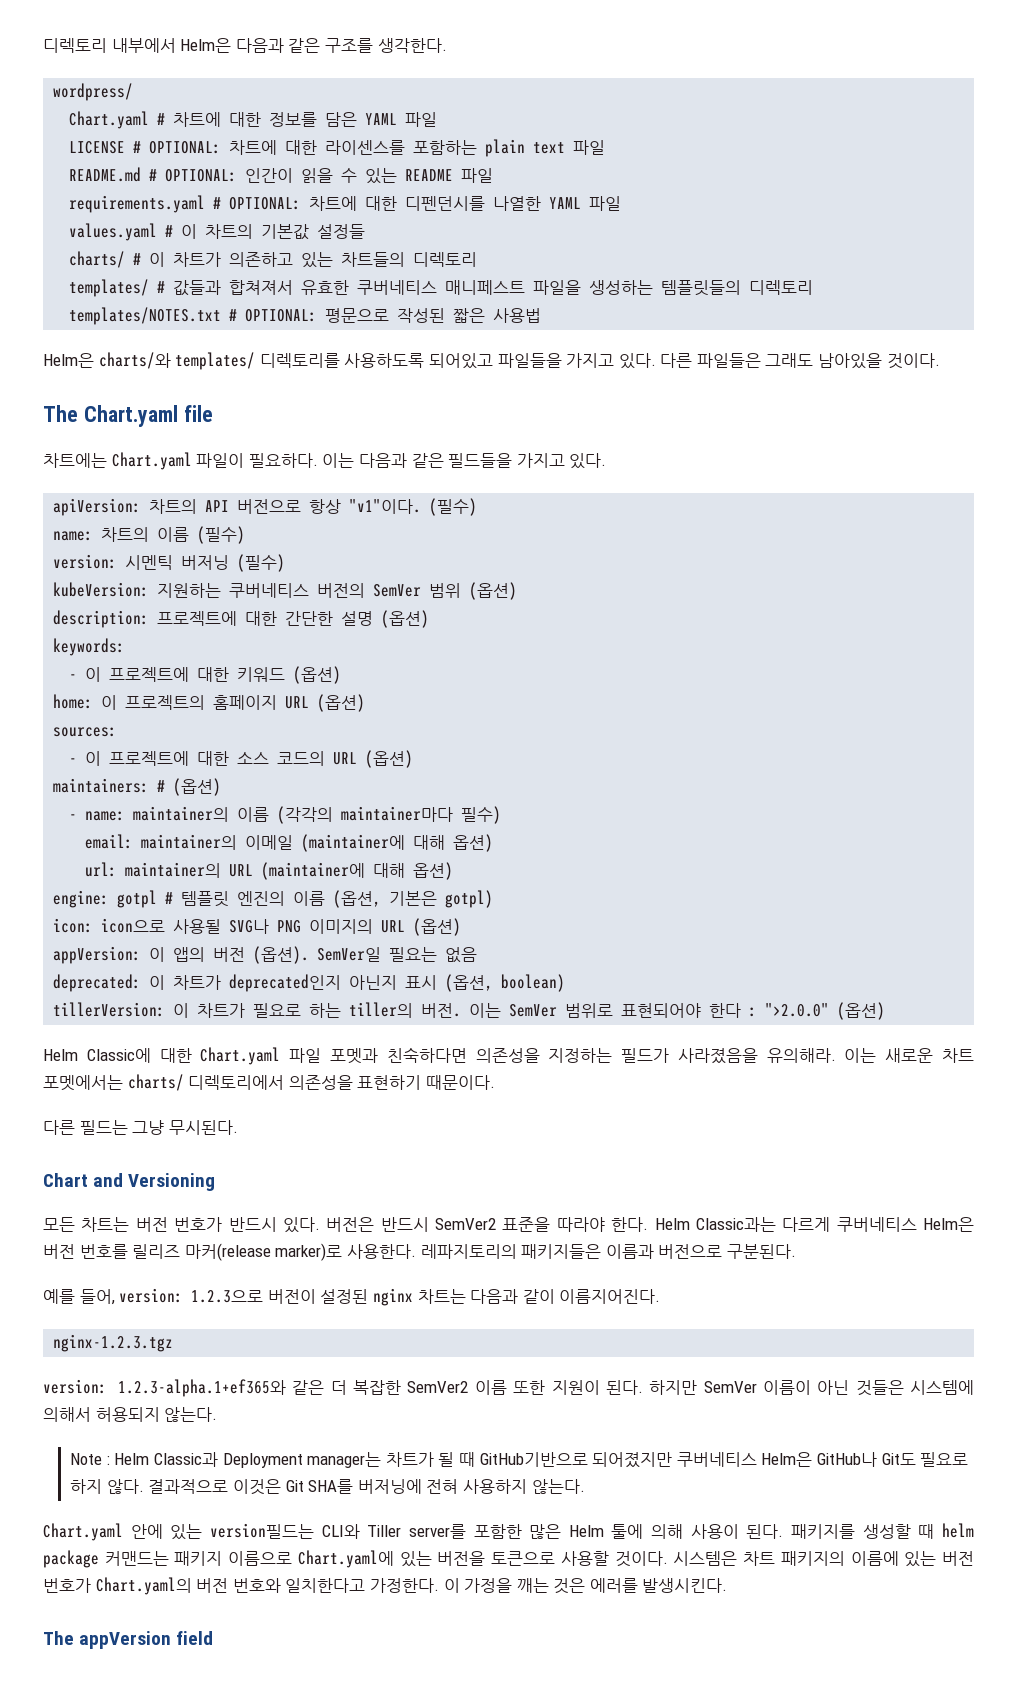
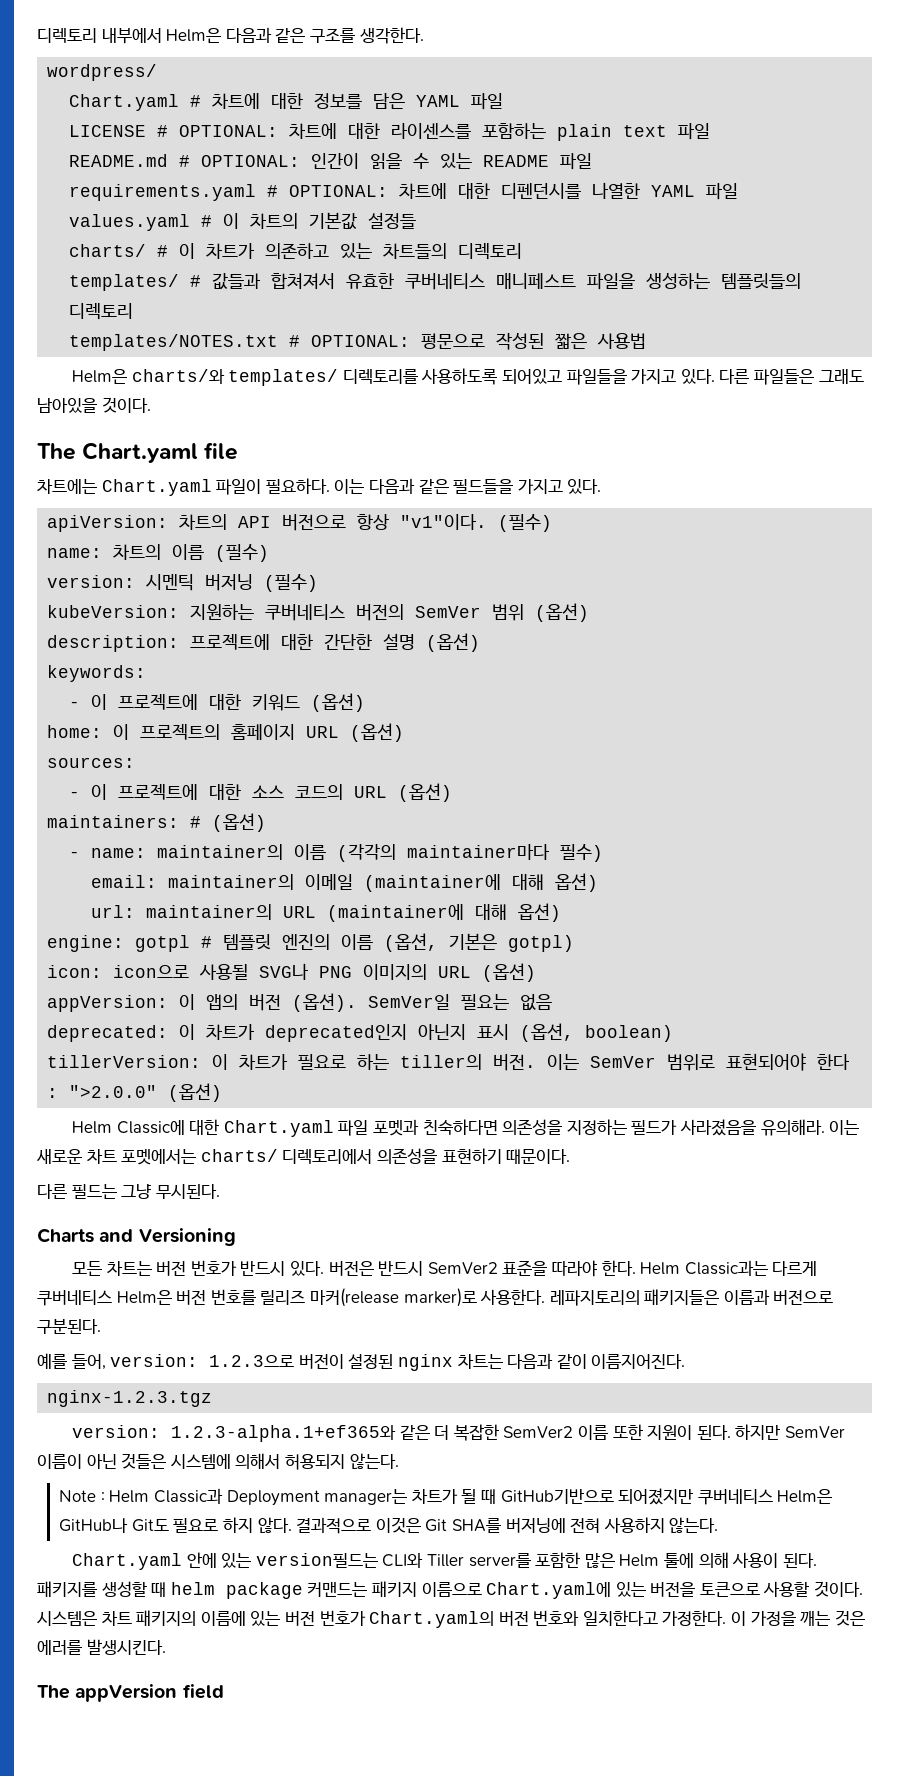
- Chart and Versioning
+ Charts and Versioning

